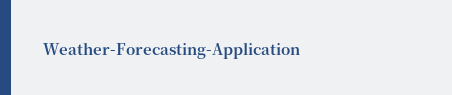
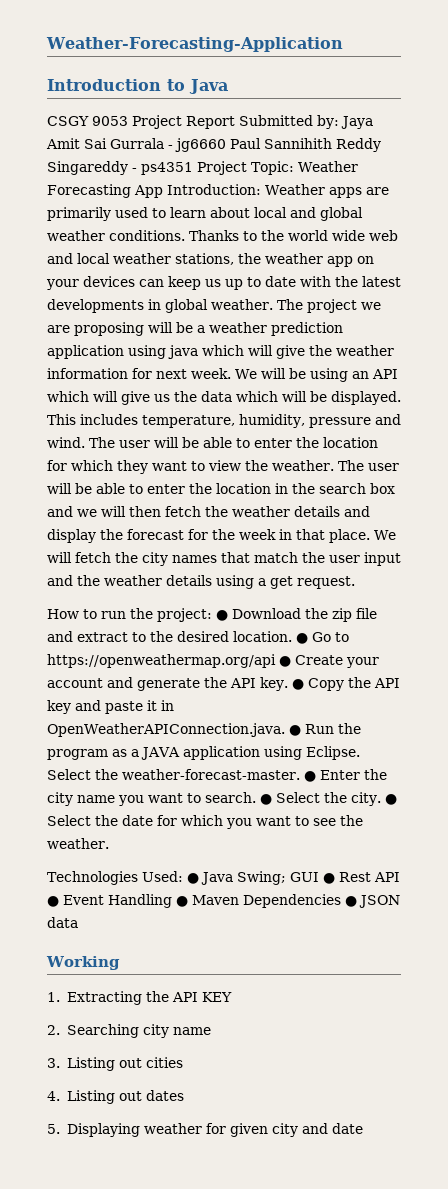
+ Introduction to Java
+ CSGY 9053 Project Report Submitted by: Jaya Amit Sai Gurrala - jg6660 Paul Sannihith Reddy Singareddy - ps4351 Project Topic: Weather Forecasting App Introduction: Weather apps are primarily used to learn about local and global weather conditions. Thanks to the world wide web and local weather stations, the weather app on your devices can keep us up to date with the latest developments in global weather. The project we are proposing will be a weather prediction application using java which will give the weather information for next week. We will be using an API which will give us the data which will be displayed. This includes temperature, humidity, pressure and wind. The user will be able to enter the location for which they want to view the weather. The user will be able to enter the location in the search box and we will then fetch the weather details and display the forecast for the week in that place. We will fetch the city names that match the user input and the weather details using a get request.
+ How to run the project: ● Download the zip file and extract to the desired location. ● Go to https://openweathermap.org/api ● Create your account and generate the API key. ● Copy the API key and paste it in OpenWeatherAPIConnection.java. ● Run the program as a JAVA application using Eclipse. Select the weather-forecast-master. ● Enter the city name you want to search. ● Select the city. ● Select the date for which you want to see the weather.
+ Technologies Used: ● Java Swing; GUI ● Rest API ● Event Handling ● Maven Dependencies ● JSON data
+ Working
+ 1. Extracting the API KEY
+ 2. Searching city name
+ 3. Listing out cities
+ 4. Listing out dates
+ 5. Displaying weather for given city and date

